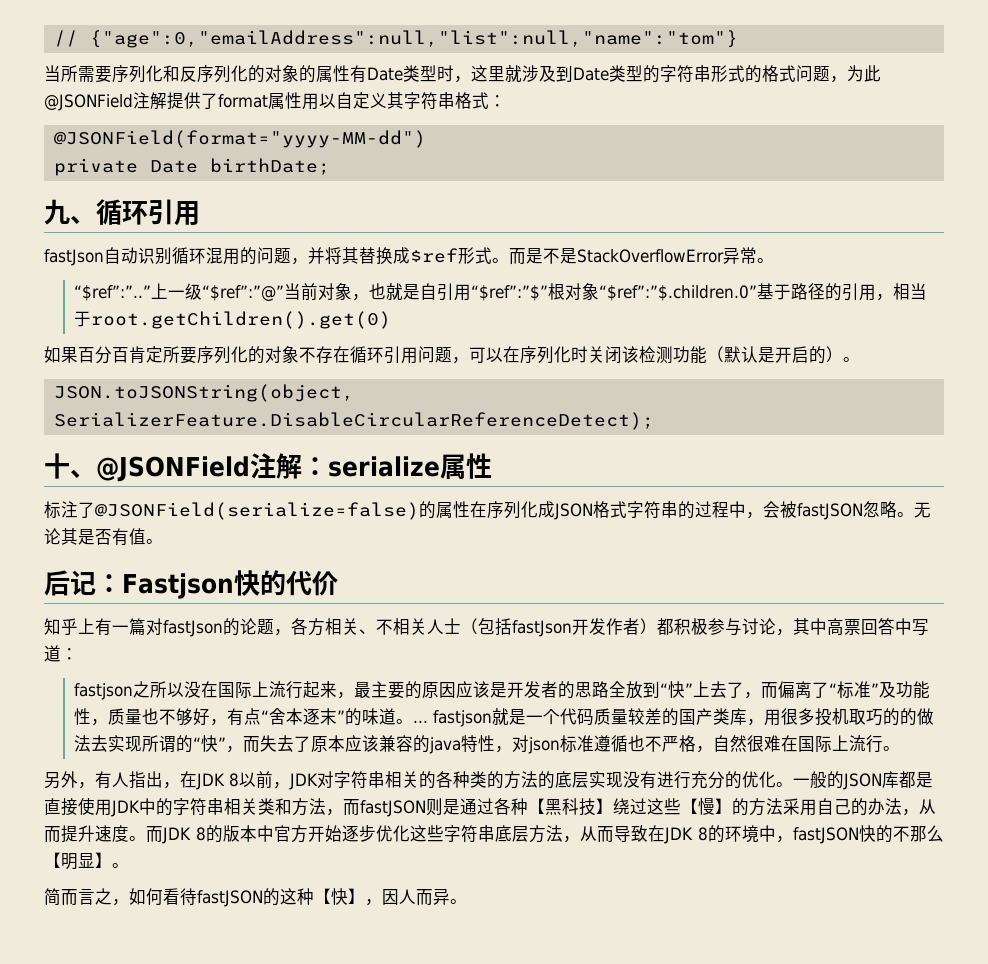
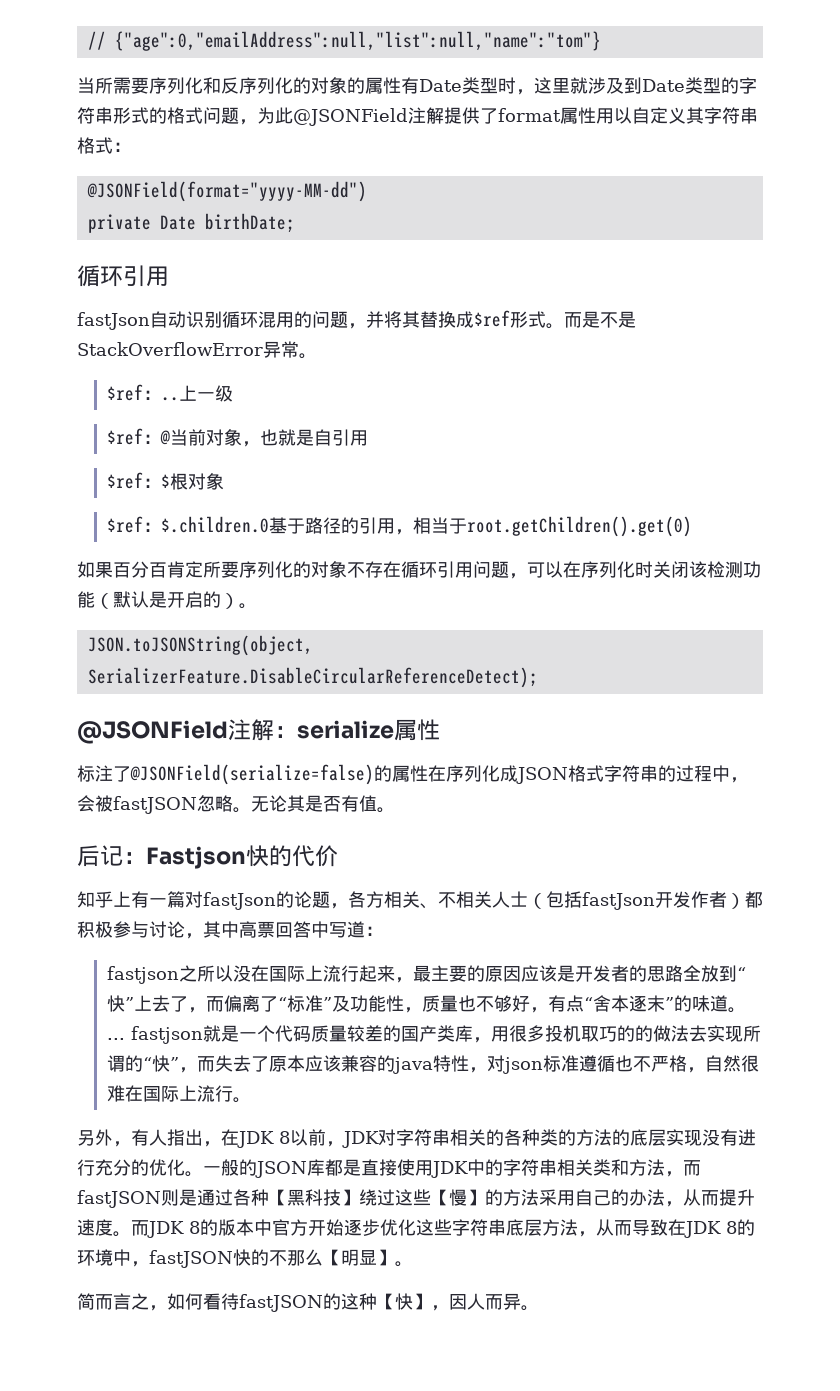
  private Date birthDate;
- 九、循环引用
+ 循环引用
- “$ref”:”..”
+ $ref：..
- 上一级“$ref”:”@”当前对象，也就是自引用“$ref”:”$”根对象“$ref”:”$.children.0”基于路径的引用，相当于root.getChildren().get(0)
+ 上一级
+ $ref：@当前对象，也就是自引用
+ $ref：$根对象
+ $ref：$.children.0基于路径的引用，相当于root.getChildren().get(0)
- 十、@JSONField注解：serialize属性
+ @JSONField注解：serialize属性

